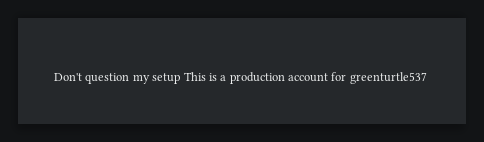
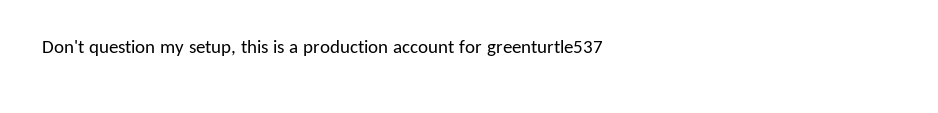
- Don't question my setup This is a production account for greenturtle537
+ Don't question my setup, this is a production account for greenturtle537

